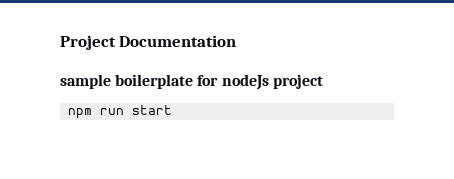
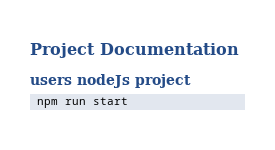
- sample boilerplate for nodeJs project
+ users nodeJs project

